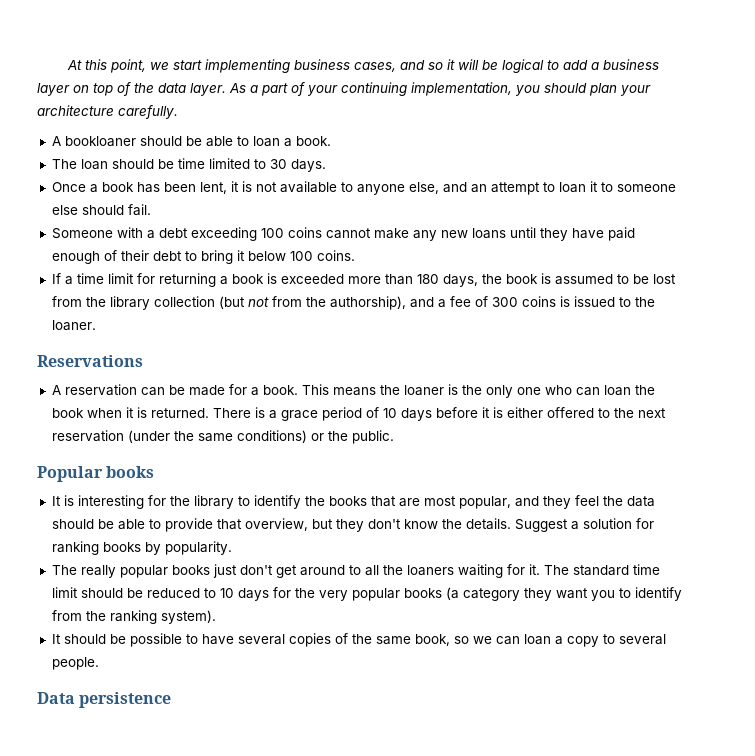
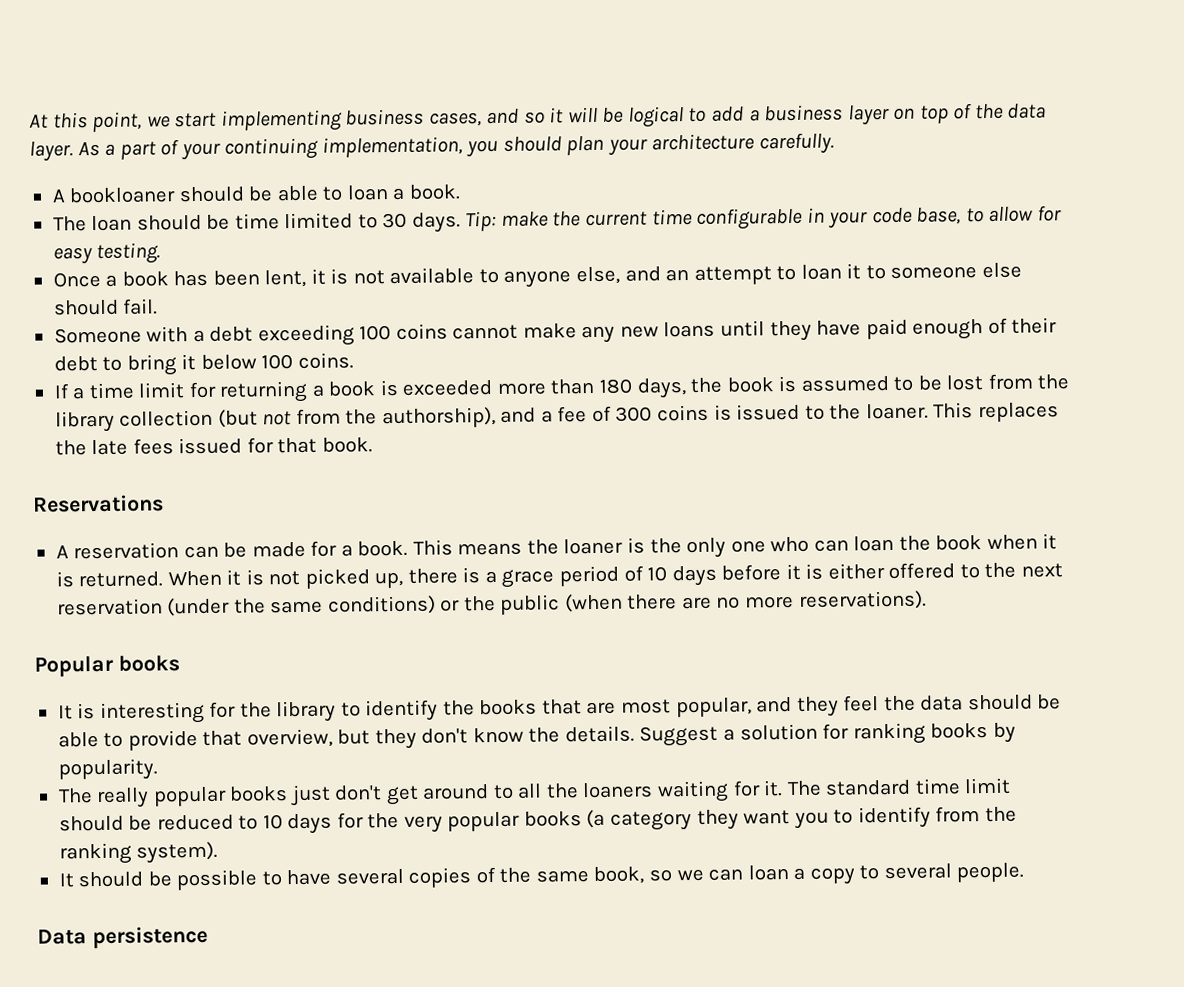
+ Tip: make the current time configurable in your code base, to allow for easy testing.
+ This replaces the late fees issued for that book.
- There is a grace period of 10 days before it is either offered to the next reservation (under the same conditions) or the public.
+ When it is not picked up, there is a grace period of 10 days before it is either offered to the next reservation (under the same conditions) or the public (when there are no more reservations).

